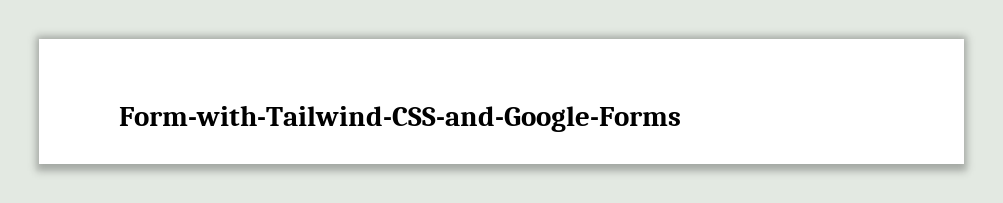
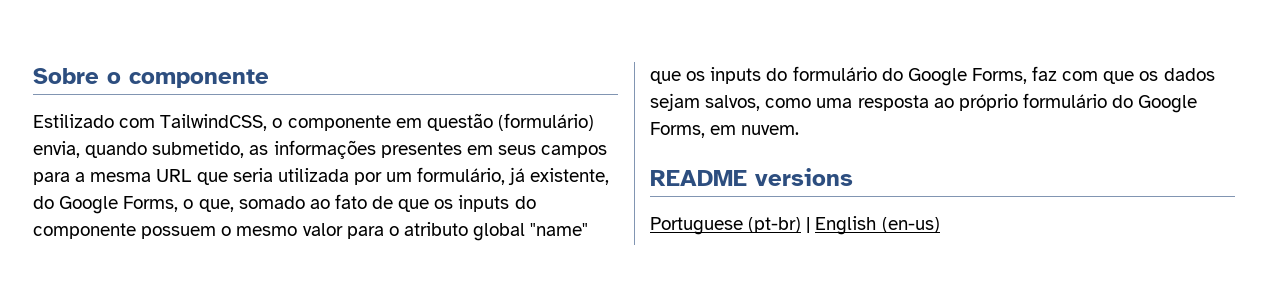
- Form-with-Tailwind-CSS-and-Google-Forms
+ Sobre o componente
+ Estilizado com TailwindCSS, o componente em questão (formulário) envia, quando submetido, as informações presentes em seus campos para a mesma URL que seria utilizada por um formulário, já existente, do Google Forms, o que, somado ao fato de que os inputs do componente possuem o mesmo valor para o atributo global "name" que os inputs do formulário do Google Forms, faz com que os dados sejam salvos, como uma resposta ao próprio formulário do Google Forms, em nuvem.
+ README versions
+ Portuguese (pt-br) | English (en-us)

